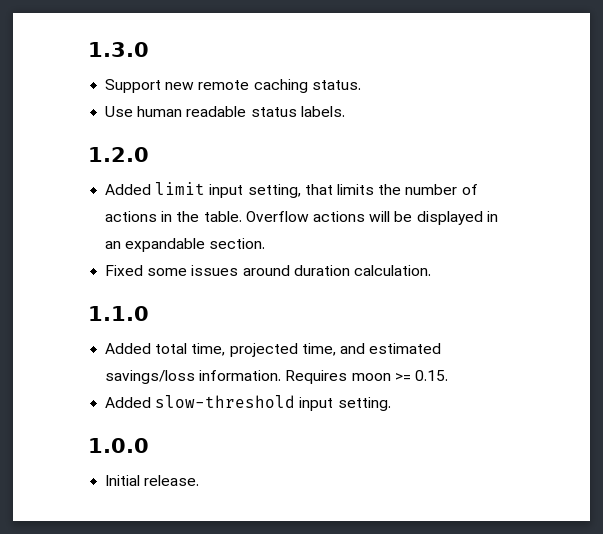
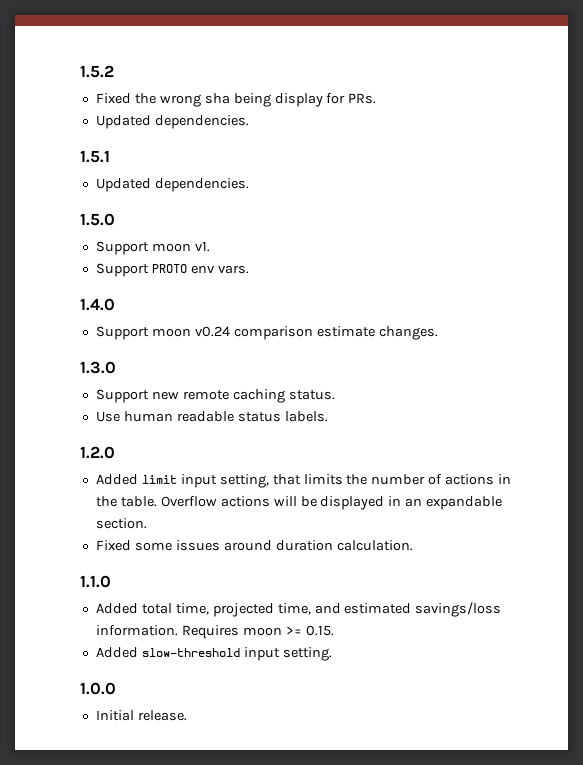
+ 1.5.2
+ Fixed the wrong sha being display for PRs.
+ Updated dependencies.
+ 1.5.1
+ Updated dependencies.
+ 1.5.0
+ Support moon v1.
+ Support PROTO env vars.
+ 1.4.0
+ Support moon v0.24 comparison estimate changes.

